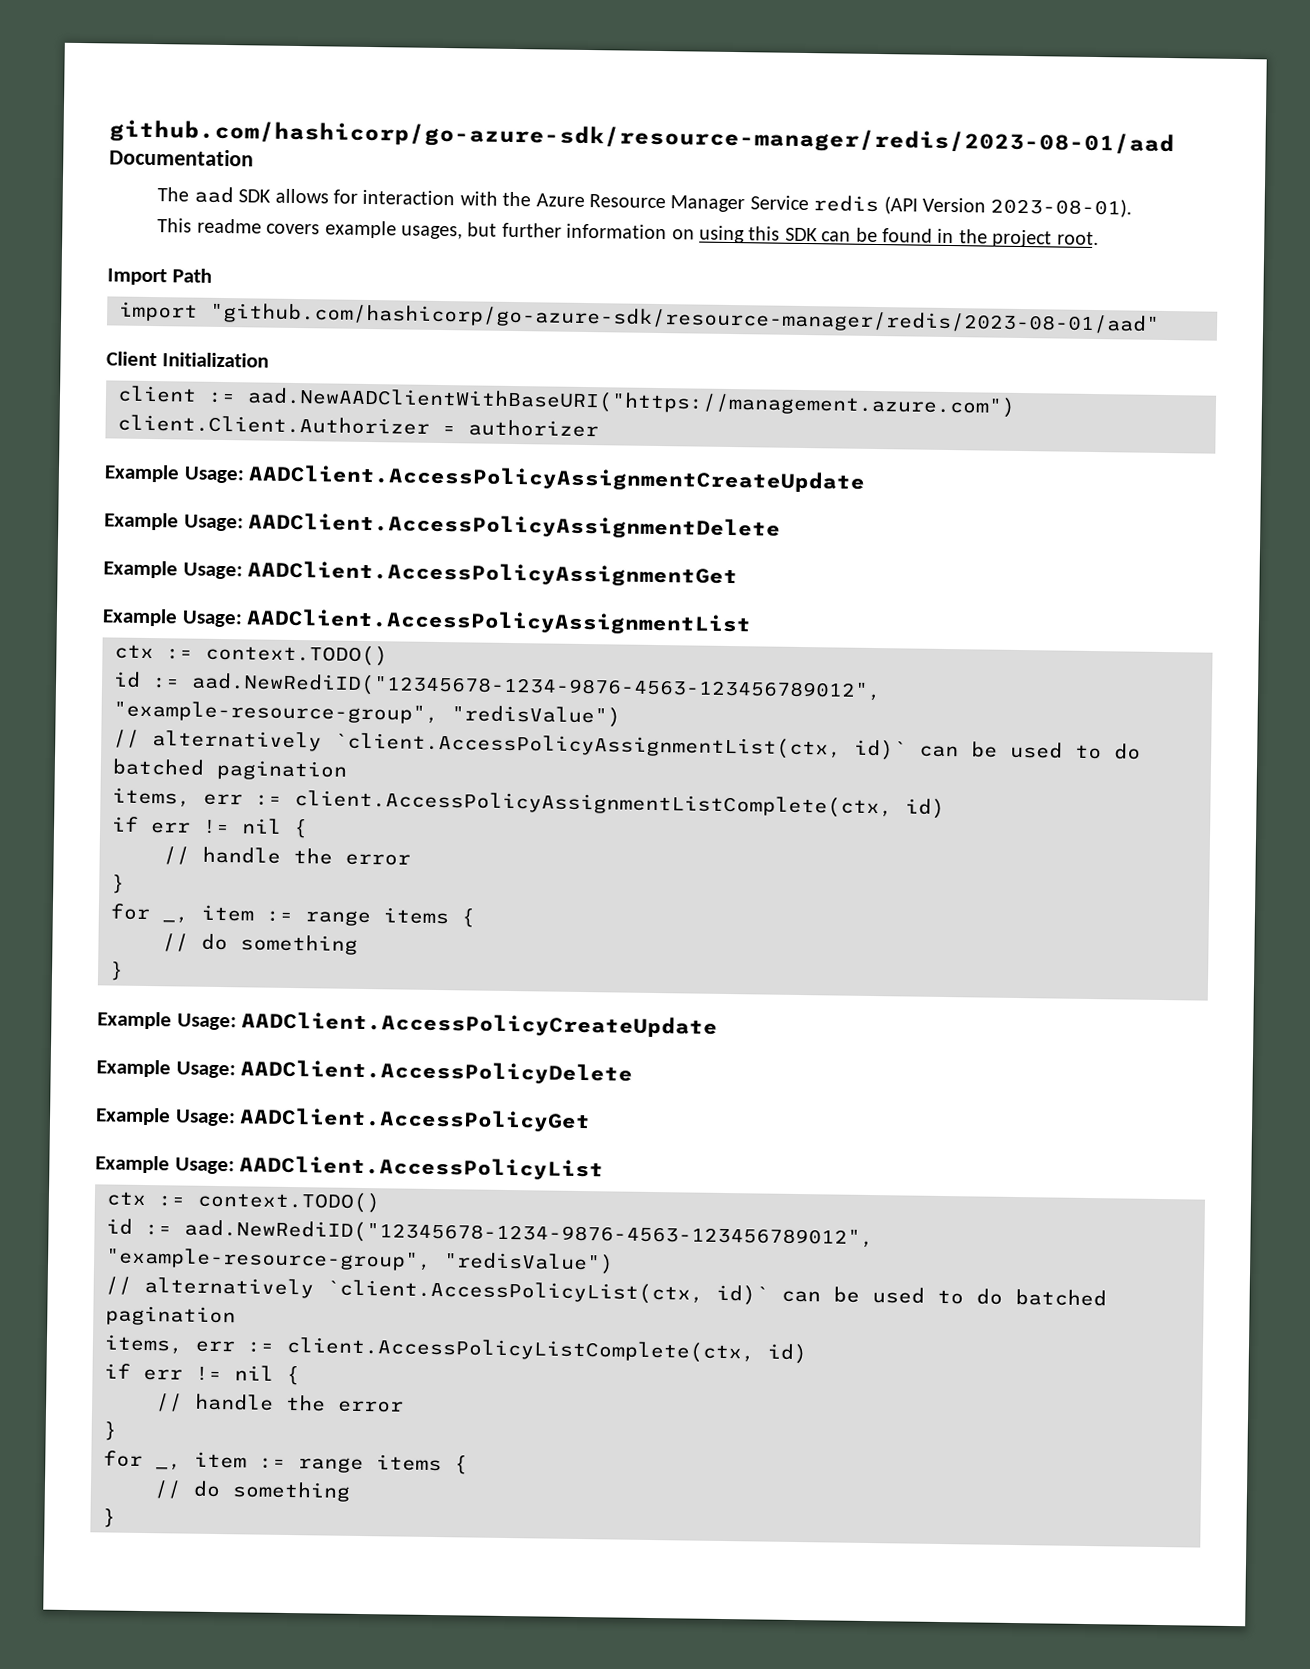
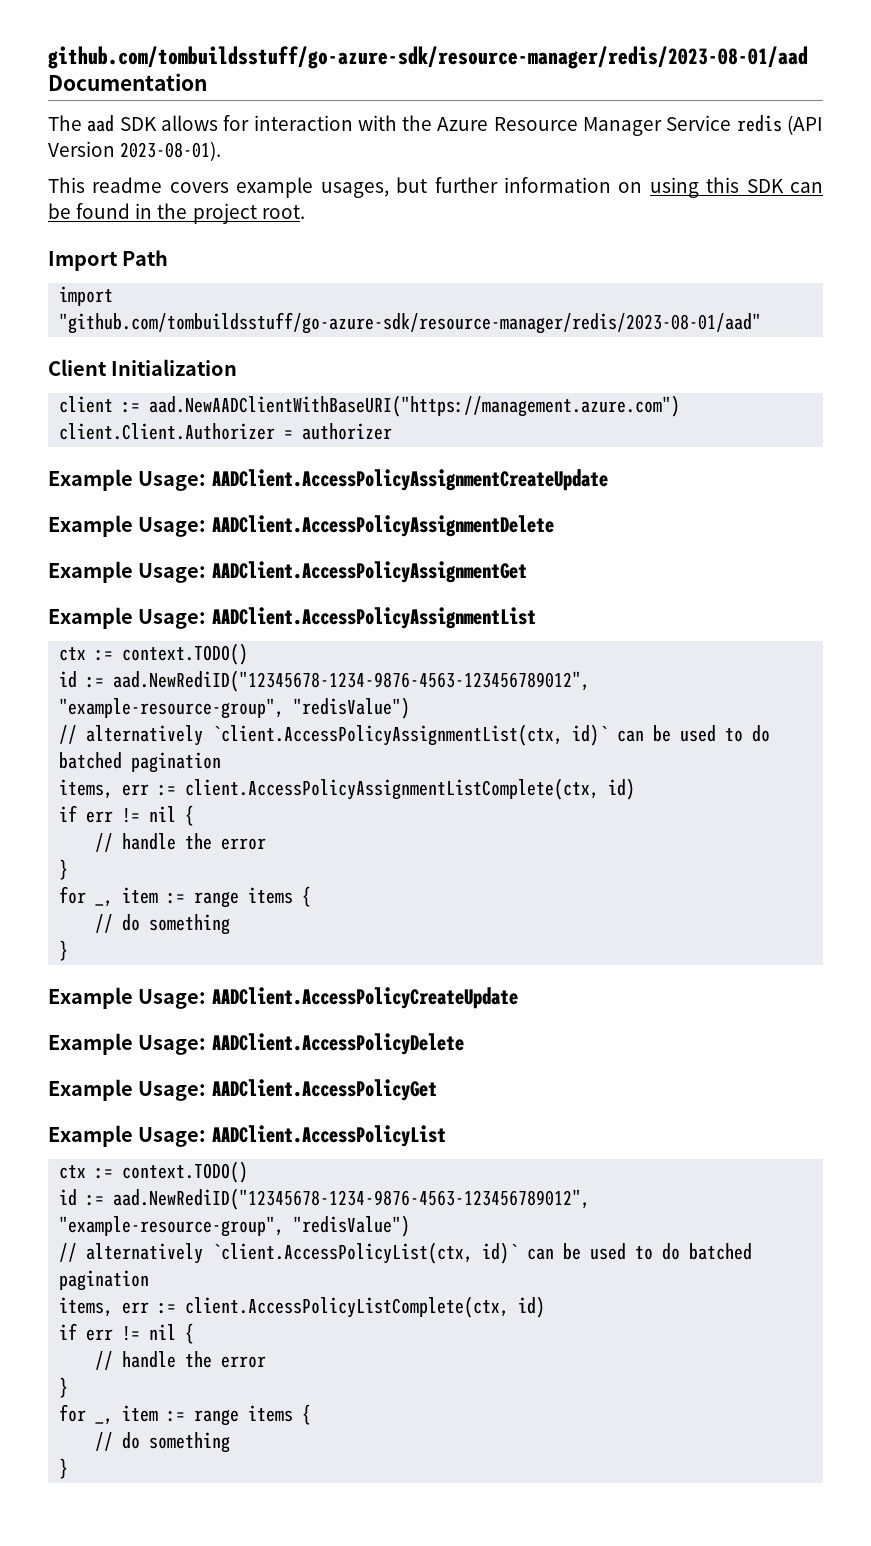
- github.com/hashicorp/go-azure-sdk/resource-manager/redis/2023-08-01/aad Documentation
+ github.com/tombuildsstuff/go-azure-sdk/resource-manager/redis/2023-08-01/aad Documentation
- import "github.com/hashicorp/go-azure-sdk/resource-manager/redis/2023-08-01/aad"
+ import "github.com/tombuildsstuff/go-azure-sdk/resource-manager/redis/2023-08-01/aad"

